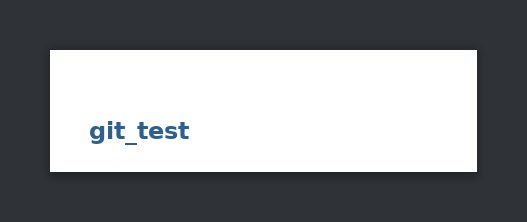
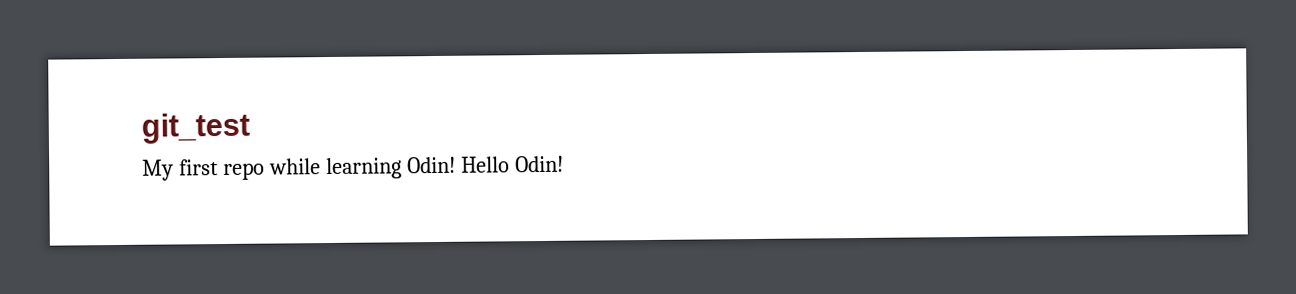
+ My first repo while learning Odin! Hello Odin!

